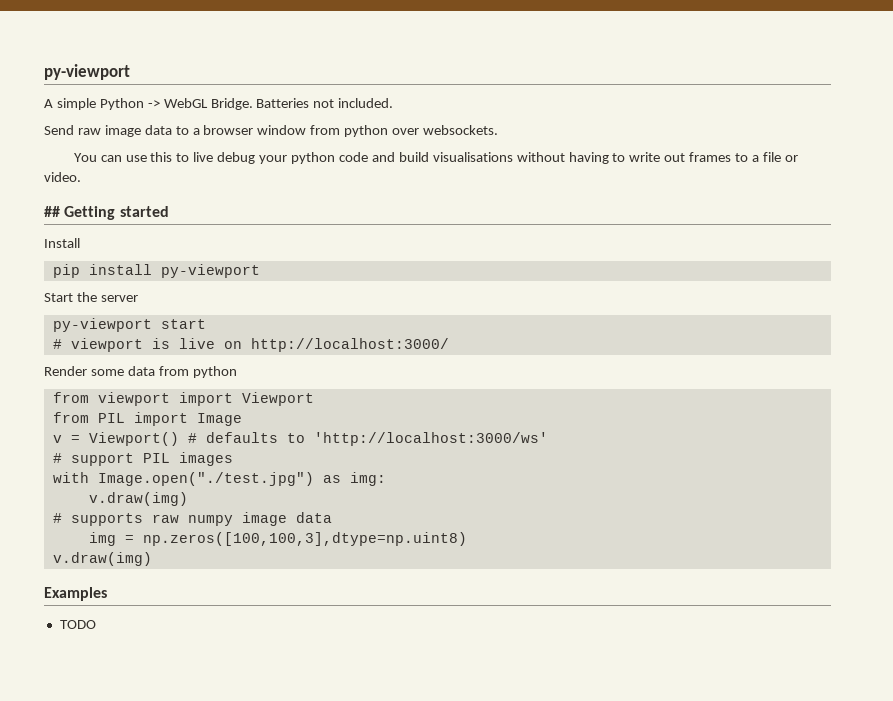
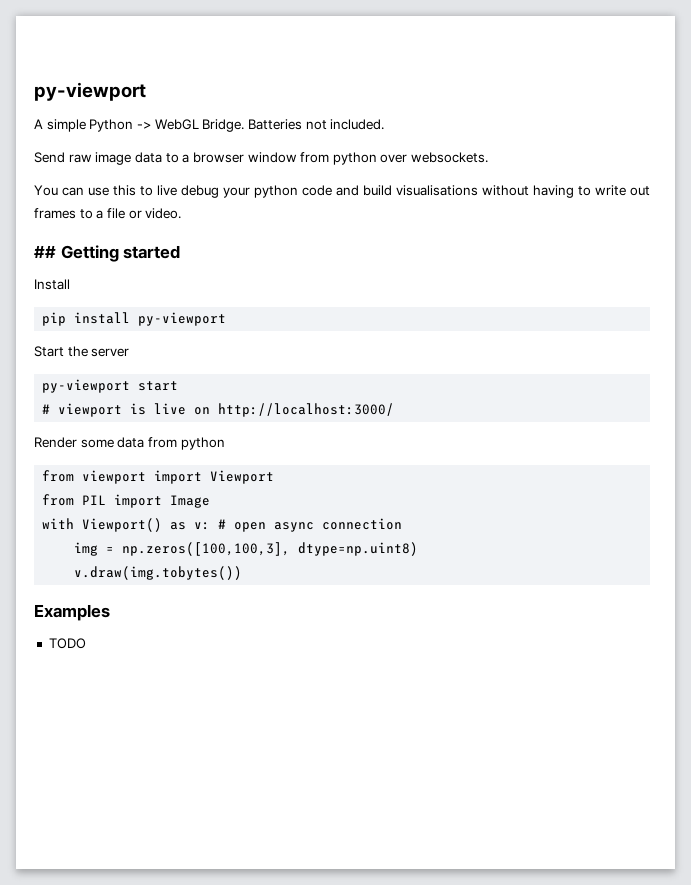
- v = Viewport() # defaults to 'http://localhost:3000/ws'
- # support PIL images
- with Image.open("./test.jpg") as img:
- v.draw(img)
- # supports raw numpy image data
+ with Viewport() as v: # open async connection
- img = np.zeros([100,100,3],dtype=np.uint8)
- v.draw(img)
+ img = np.zeros([100,100,3], dtype=np.uint8)
+ v.draw(img.tobytes())

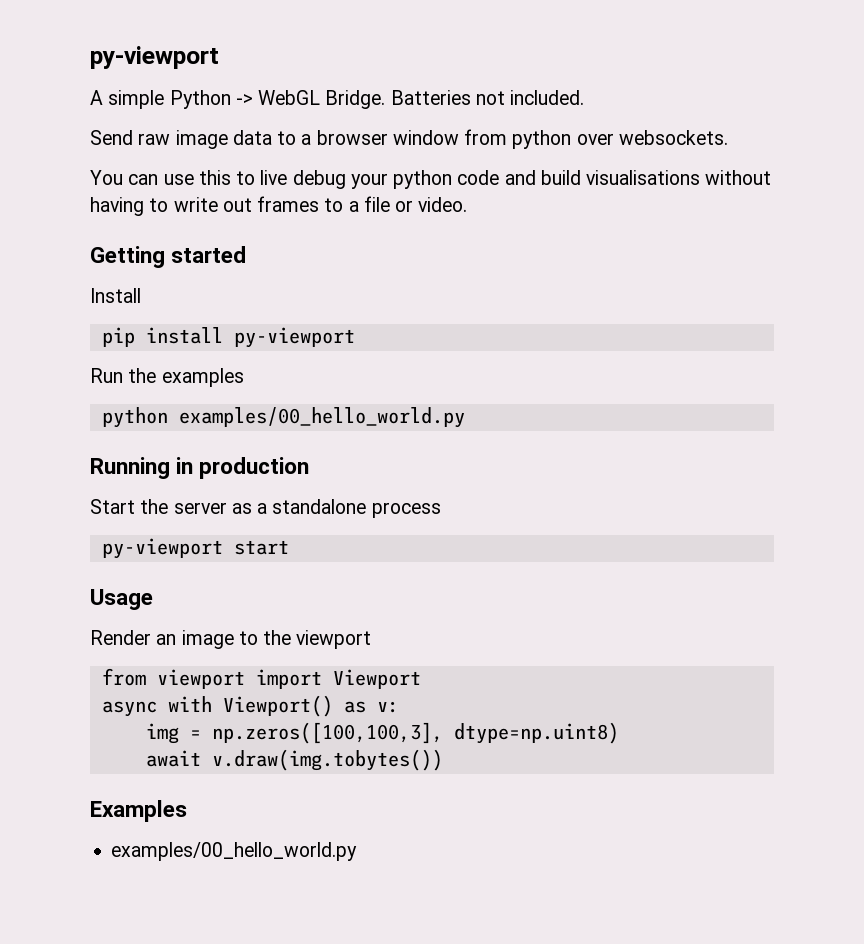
- ## Getting started
+ Getting started
- Start the server
+ Run the examples
+ python examples/00_hello_world.py
+ Running in production
+ Start the server as a standalone process
  py-viewport start
- # viewport is live on http://localhost:3000/
- Render some data from python
+ Usage
+ Render an image to the viewport
- from PIL import Image
- with Viewport() as v: # open async connection
+ async with Viewport() as v:
- v.draw(img.tobytes())
+ await v.draw(img.tobytes())
  Examples
- TODO
+ examples/00_hello_world.py

